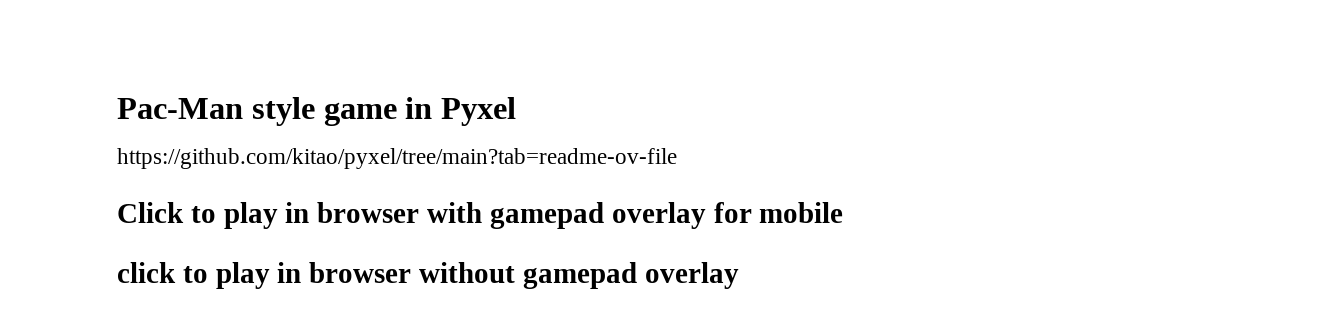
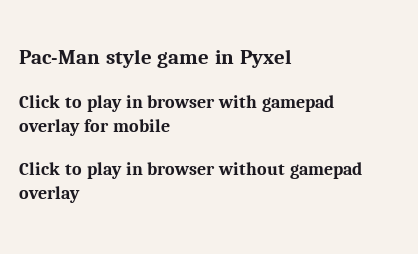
- https://github.com/kitao/pyxel/tree/main?tab=readme-ov-file
- click to play in browser without gamepad overlay
+ Click to play in browser without gamepad overlay

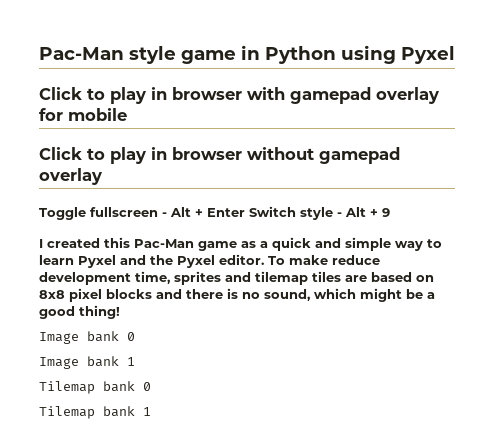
- Pac-Man style game in Pyxel
+ Pac-Man style game in Python using Pyxel
+ Toggle fullscreen - Alt + Enter Switch style - Alt + 9
+ I created this Pac-Man game as a quick and simple way to learn Pyxel and the Pyxel editor. To make reduce development time, sprites and tilemap tiles are based on 8x8 pixel blocks and there is no sound, which might be a good thing!
+ Image bank 0
+ Image bank 1
+ Tilemap bank 0
+ Tilemap bank 1

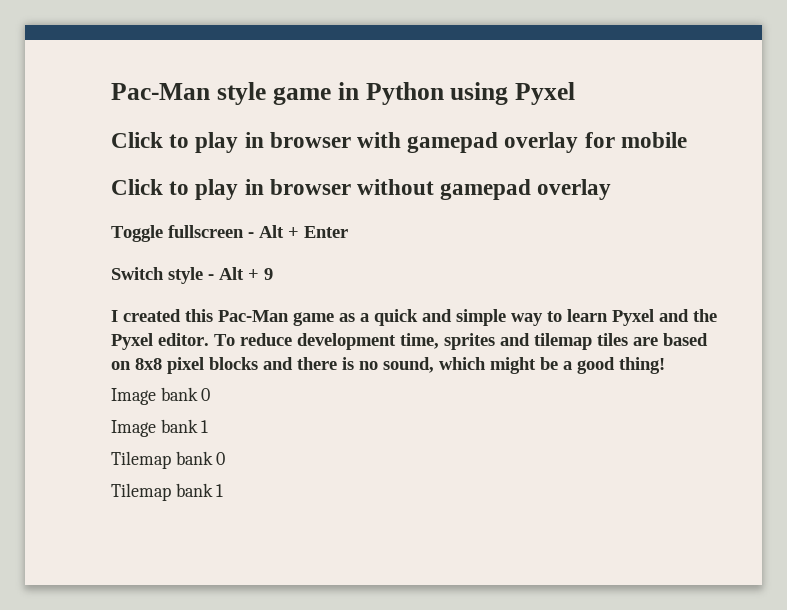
- Toggle fullscreen - Alt + Enter Switch style - Alt + 9
+ Toggle fullscreen - Alt + Enter
+ Switch style - Alt + 9
- To make reduce development time, sprites and tilemap tiles are based on 8x8 pixel blocks and there is no sound, which might be a good thing!
+ To reduce development time, sprites and tilemap tiles are based on 8x8 pixel blocks and there is no sound, which might be a good thing!

